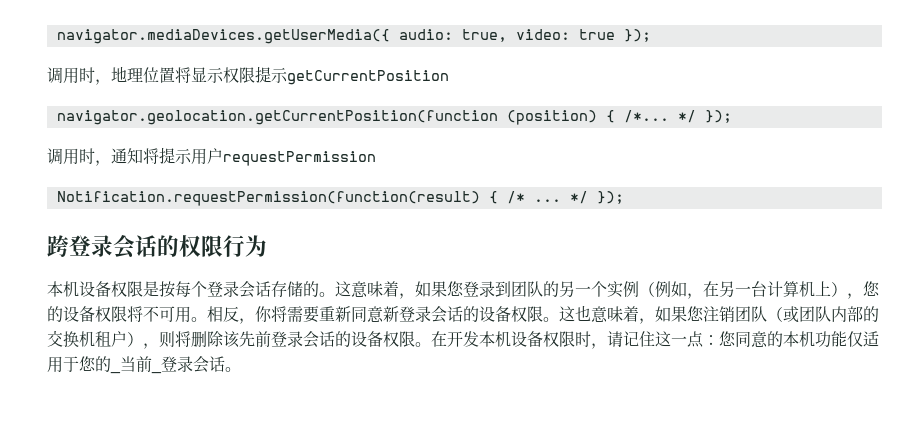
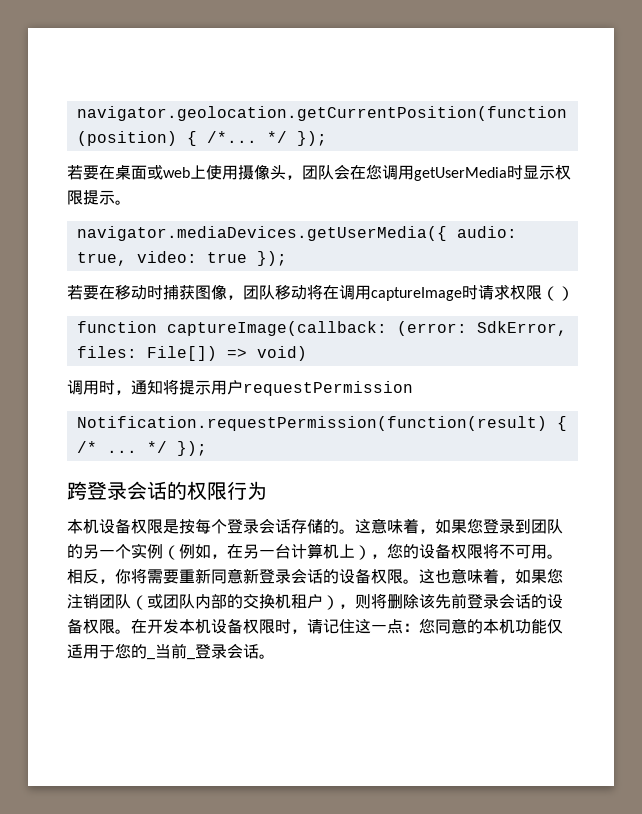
+ navigator.geolocation.getCurrentPosition(function (position) { /*... */ });
+ 若要在桌面或web上使用摄像头，团队会在您调用getUserMedia时显示权限提示。
- 调用时，地理位置将显示权限提示getCurrentPosition
- navigator.geolocation.getCurrentPosition(function (position) { /*... */ });
+ 若要在移动时捕获图像，团队移动将在调用captureImage时请求权限（）
+ function captureImage(callback: (error: SdkError, files: File[]) => void)

